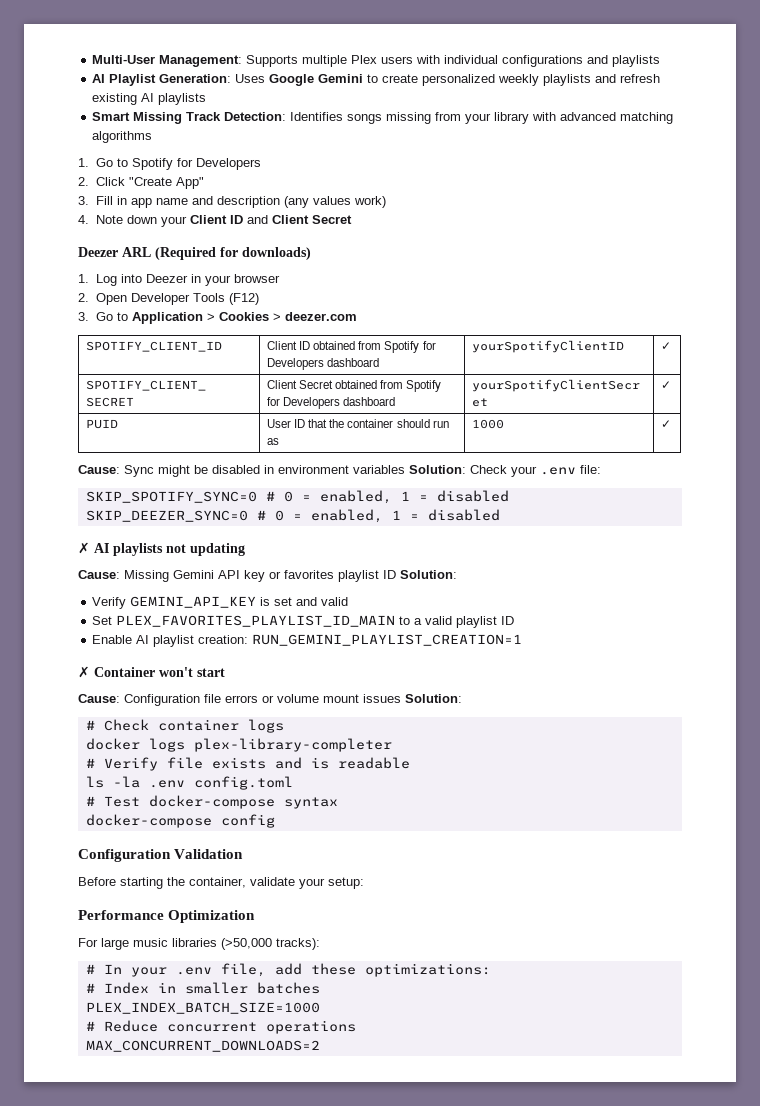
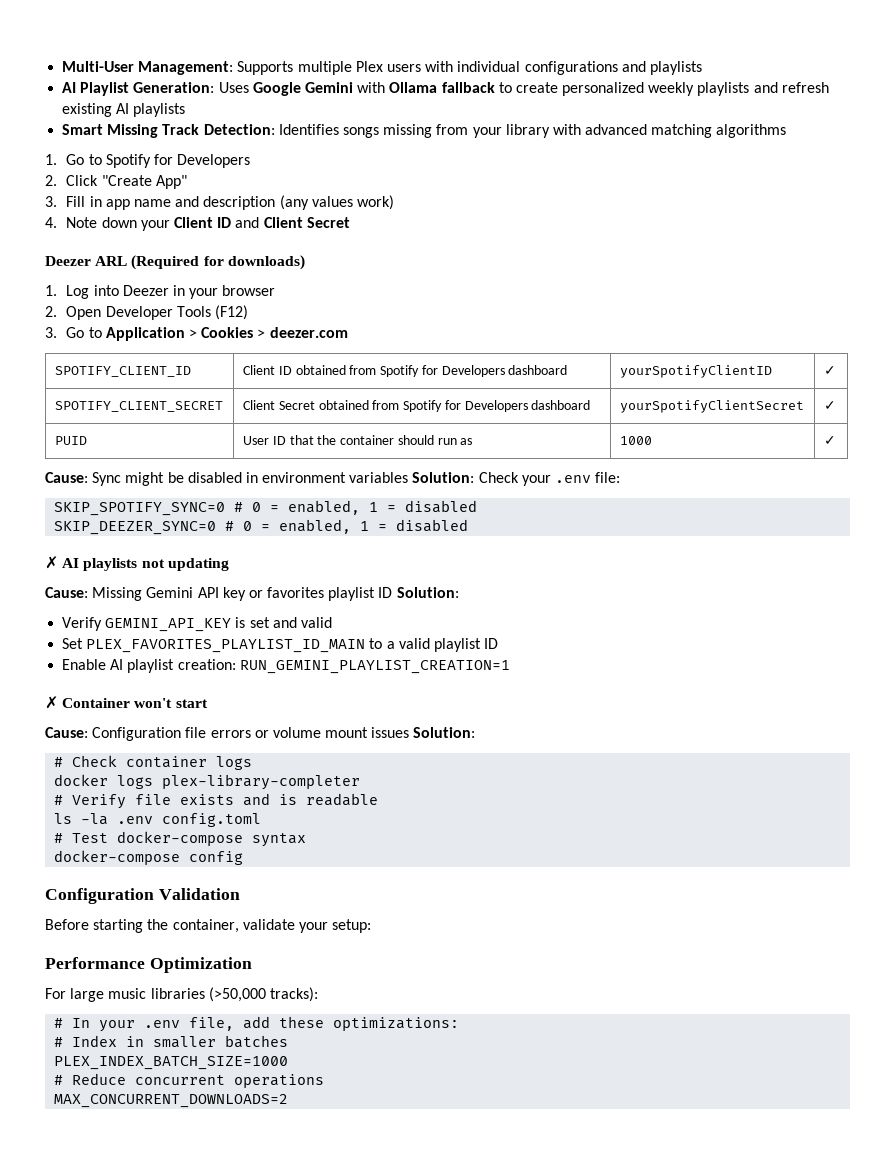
- AI Playlist Generation: Uses Google Gemini to create personalized weekly playlists and refresh existing AI playlists
+ AI Playlist Generation: Uses Google Gemini with Ollama fallback to create personalized weekly playlists and refresh existing AI playlists

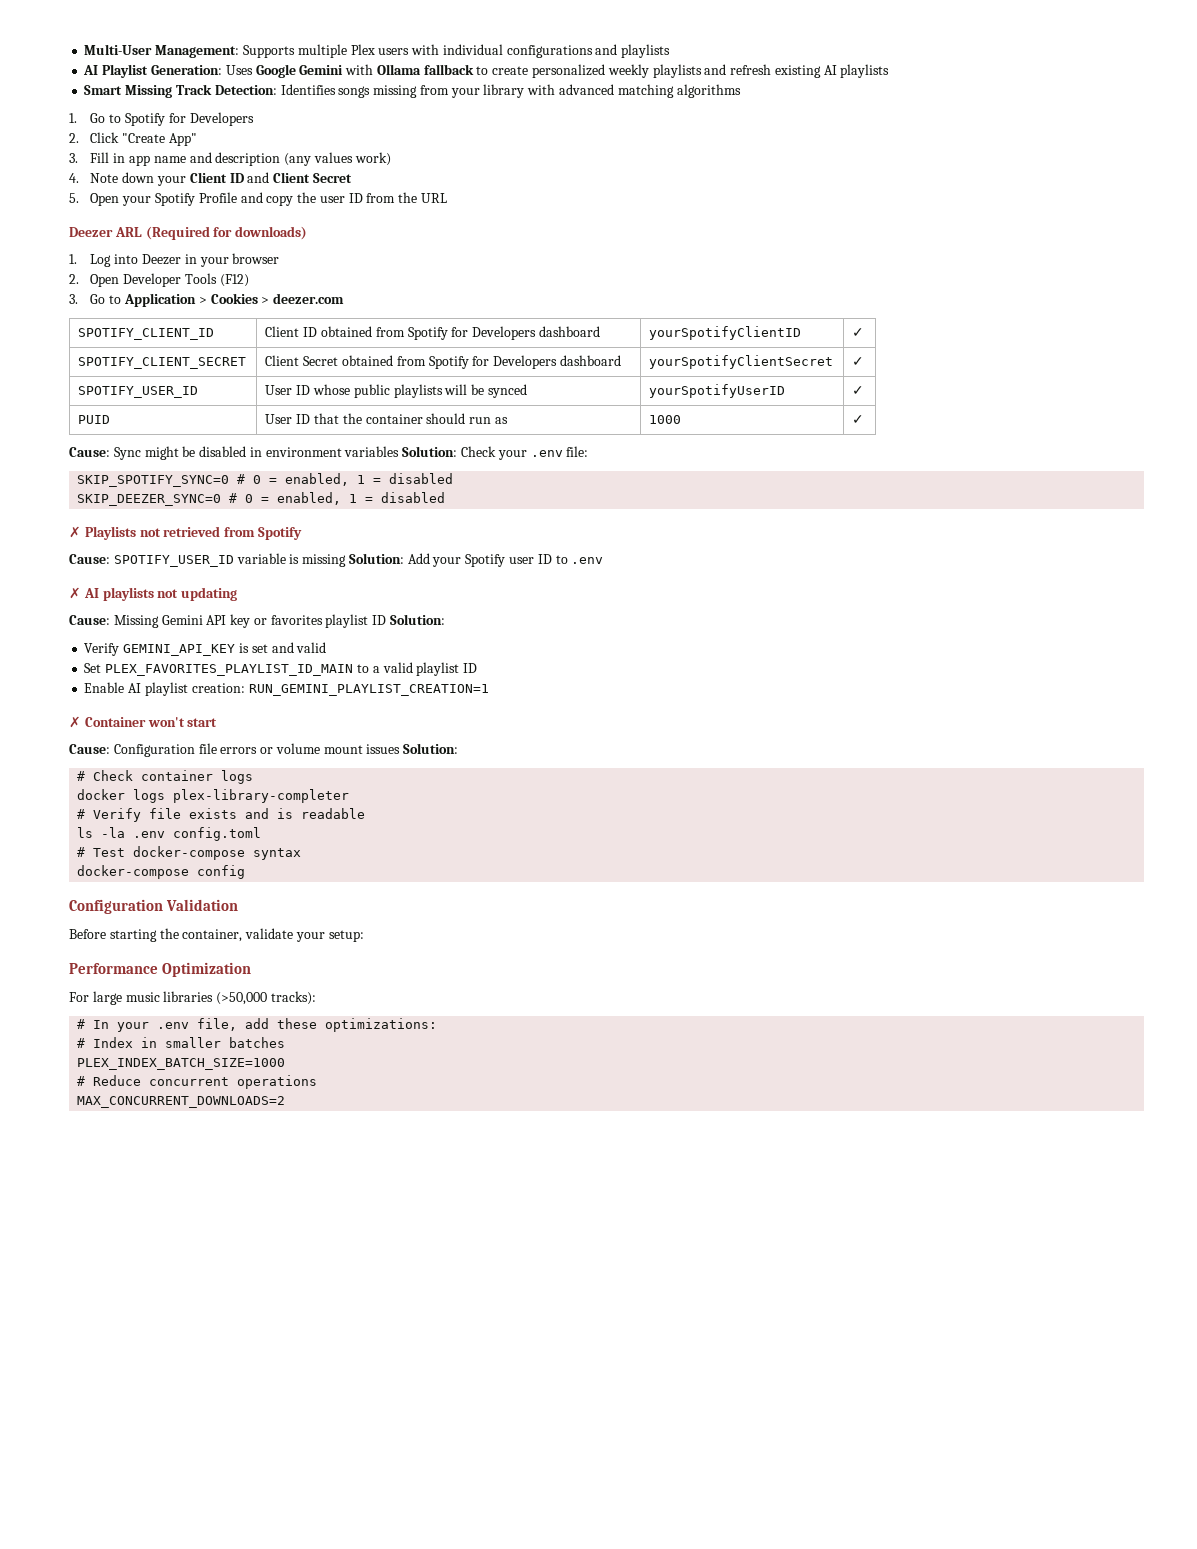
+ 5. Open your Spotify Profile and copy the user ID from the URL
+ SPOTIFY_USER_ID | User ID whose public playlists will be synced | yourSpotifyUserID | ✓
+ ✗ Playlists not retrieved from Spotify
+ Cause: SPOTIFY_USER_ID variable is missing Solution: Add your Spotify user ID to .env

